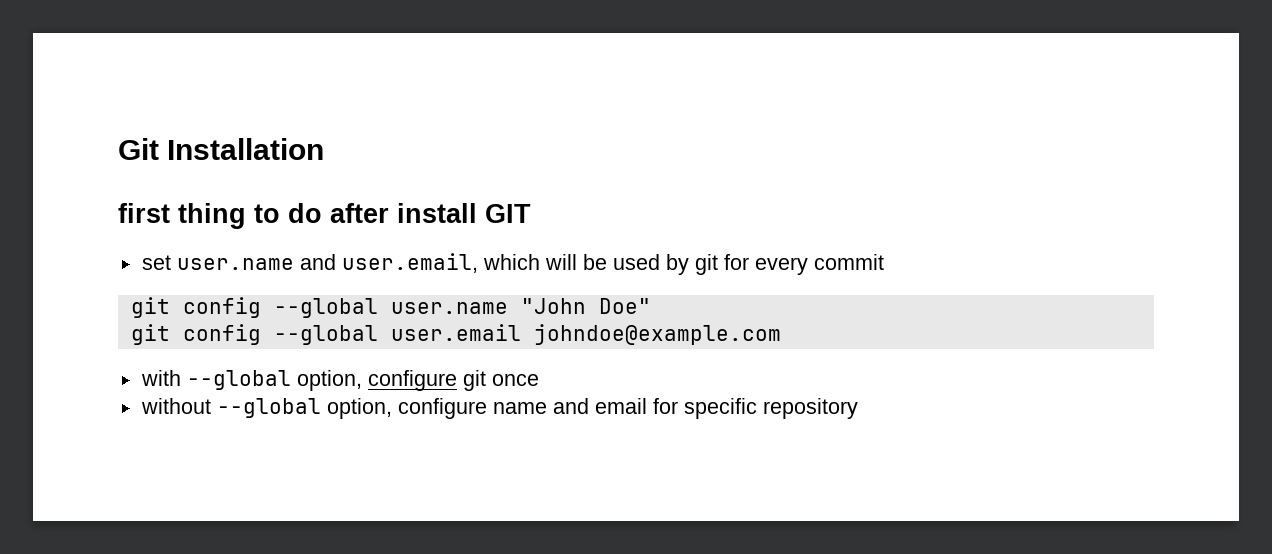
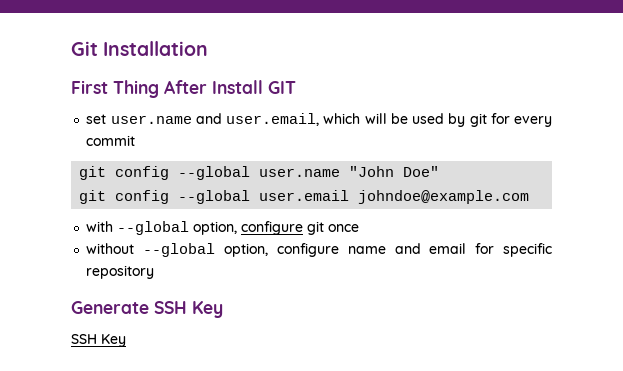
- first thing to do after install GIT
+ First Thing After Install GIT
+ Generate SSH Key
+ SSH Key

